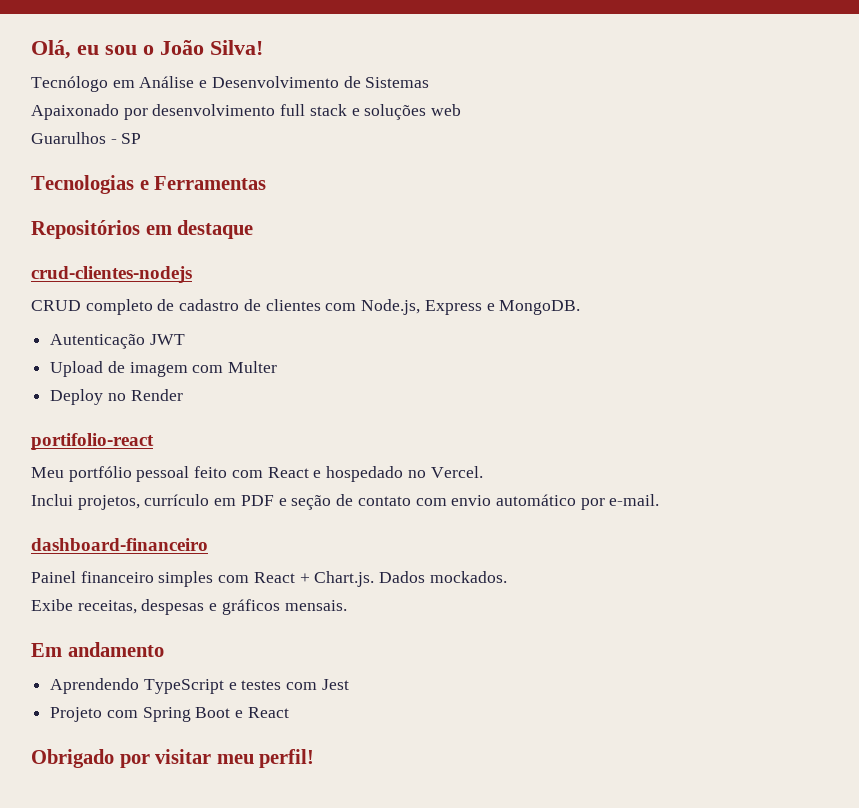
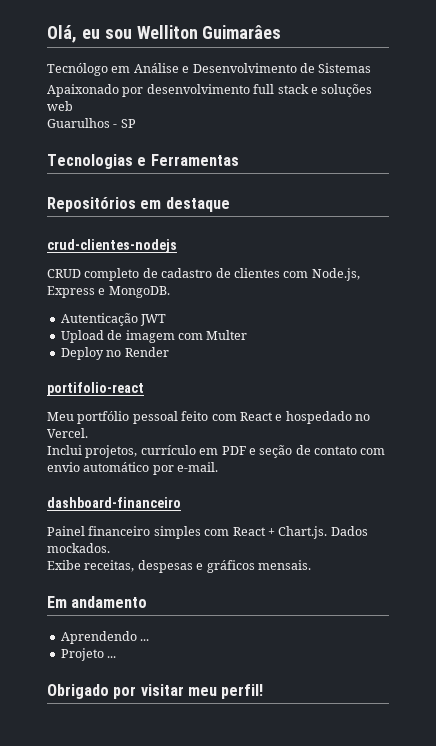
- Olá, eu sou o João Silva!
+ Olá, eu sou Welliton Guimarâes
- Aprendendo TypeScript e testes com Jest
- Projeto com Spring Boot e React
+ Aprendendo ...
+ Projeto ...

